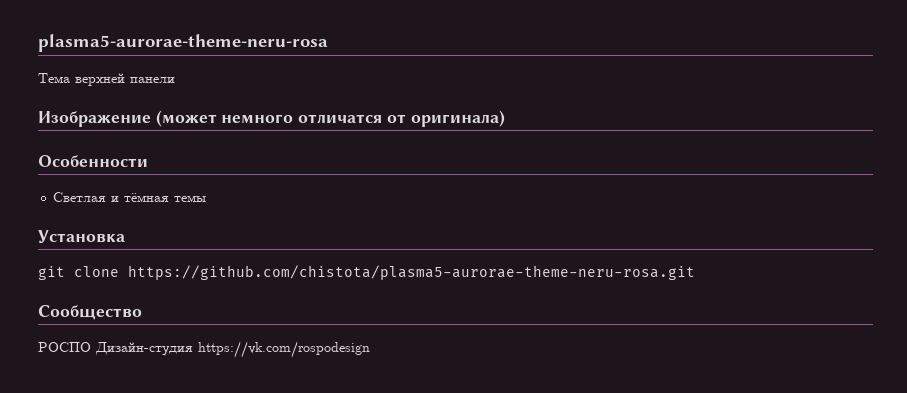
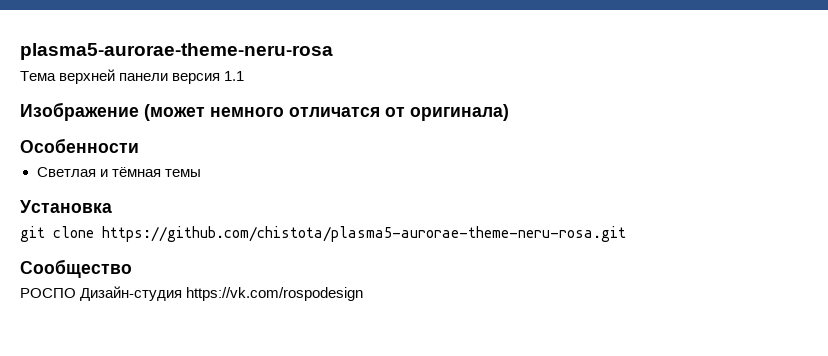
- Тема верхней панели
+ Тема верхней панели версия 1.1

